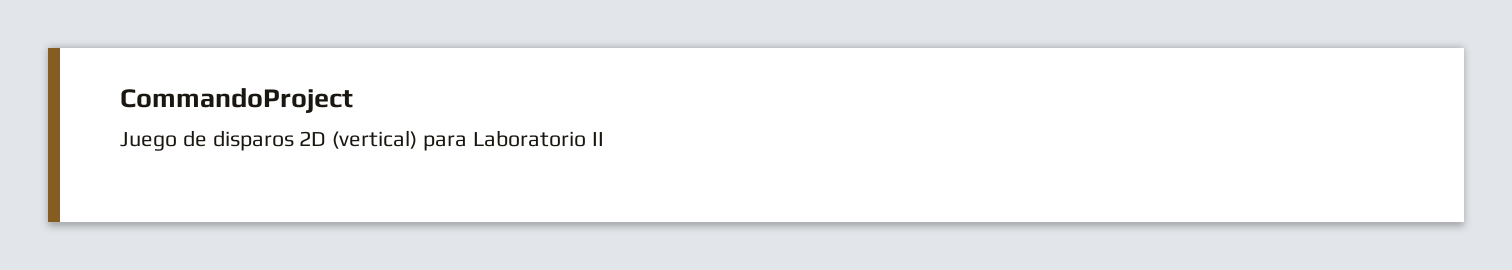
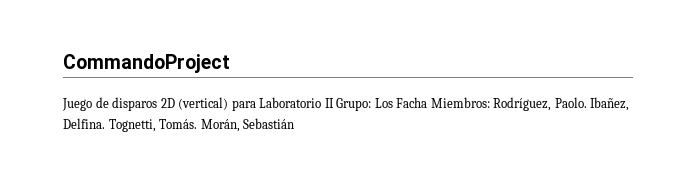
- Juego de disparos 2D (vertical) para Laboratorio II
+ Juego de disparos 2D (vertical) para Laboratorio II Grupo: Los Facha Miembros: Rodríguez, Paolo. Ibañez, Delfina. Tognetti, Tomás. Morán, Sebastián

